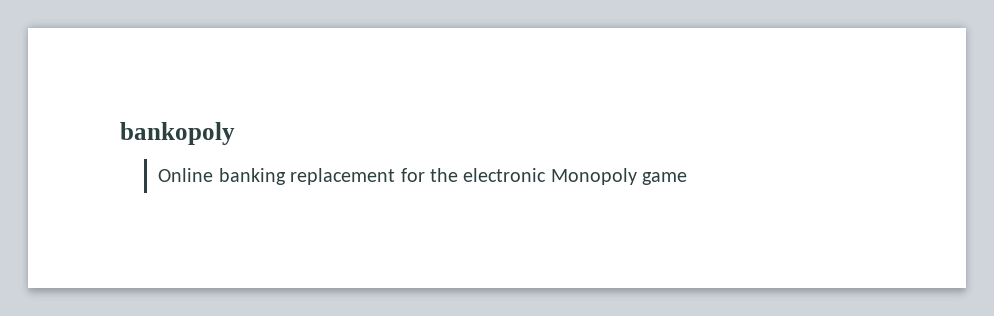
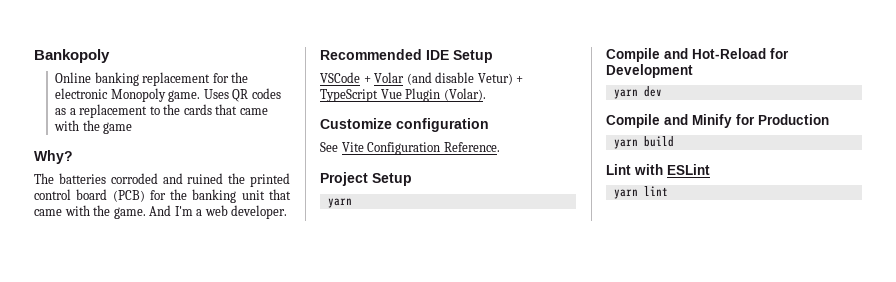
- bankopoly
+ Bankopoly
- Online banking replacement for the electronic Monopoly game
+ Online banking replacement for the electronic Monopoly game. Uses QR codes as a replacement to the cards that came with the game
+ Why?
+ The batteries corroded and ruined the printed control board (PCB) for the banking unit that came with the game. And I'm a web developer.
+ Recommended IDE Setup
+ VSCode + Volar (and disable Vetur) + TypeScript Vue Plugin (Volar).
+ Customize configuration
+ See Vite Configuration Reference.
+ Project Setup
+ yarn
+ Compile and Hot-Reload for Development
+ yarn dev
+ Compile and Minify for Production
+ yarn build
+ Lint with ESLint
+ yarn lint

